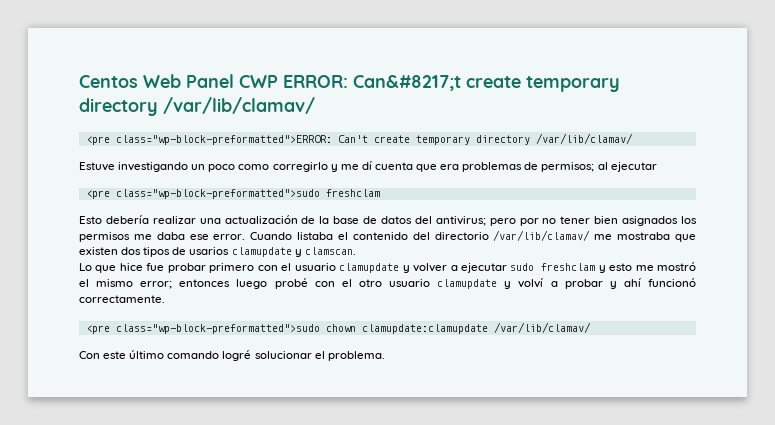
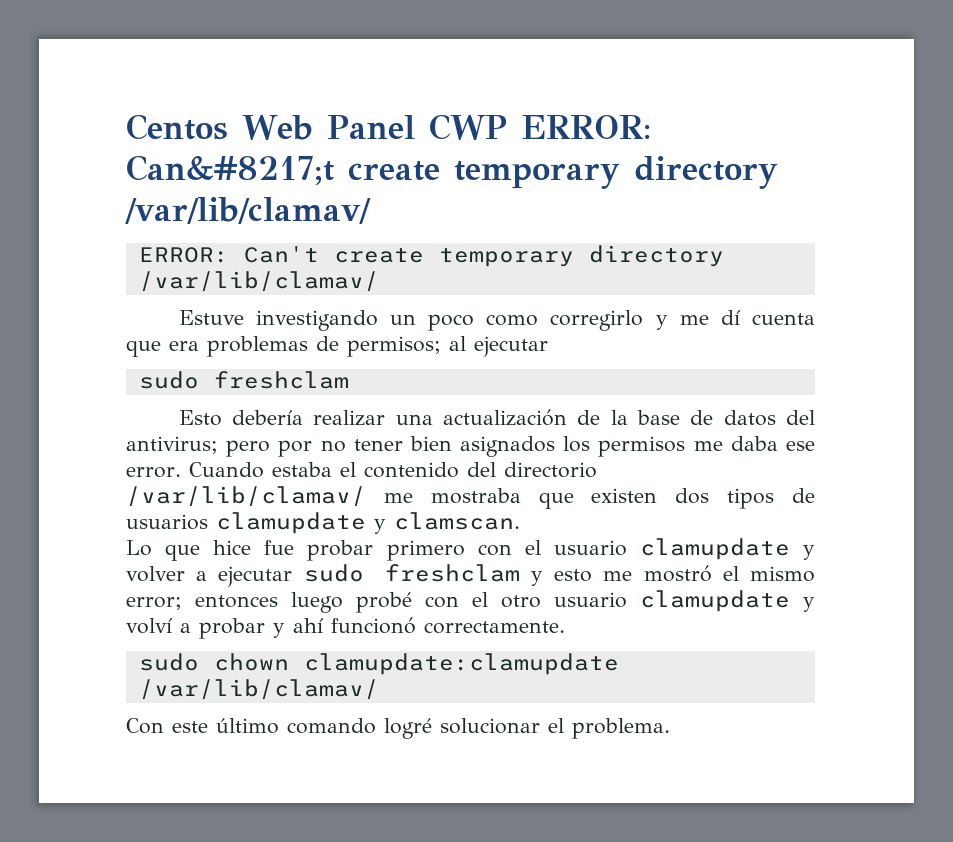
- <pre class="wp-block-preformatted">ERROR: Can't create temporary directory /var/lib/clamav/
+ ERROR: Can't create temporary directory /var/lib/clamav/
  Estuve investigando un poco como corregirlo y me dí cuenta que era problemas de permisos; al ejecutar
- <pre class="wp-block-preformatted">sudo freshclam
+ sudo freshclam
- Cuando listaba el contenido del directorio /var/lib/clamav/ me mostraba que existen dos tipos de usarios clamupdate y clamscan.
+ Cuando estaba el contenido del directorio /var/lib/clamav/ me mostraba que existen dos tipos de usuarios clamupdate y clamscan.
- <pre class="wp-block-preformatted">sudo chown clamupdate:clamupdate /var/lib/clamav/
+ sudo chown clamupdate:clamupdate /var/lib/clamav/

